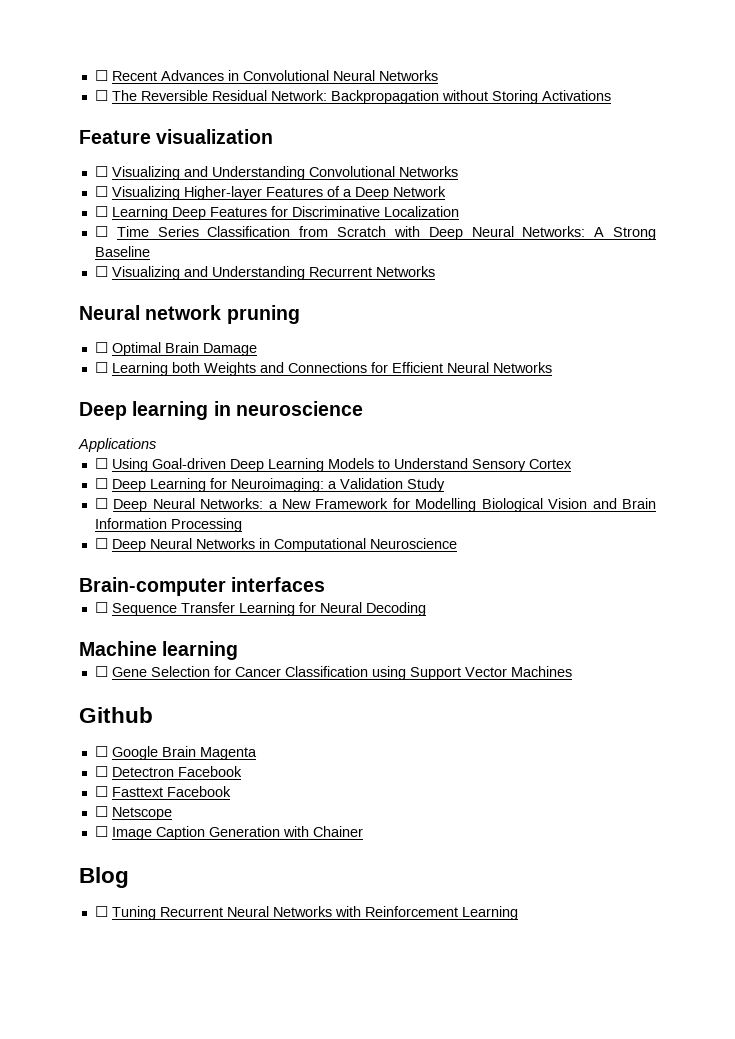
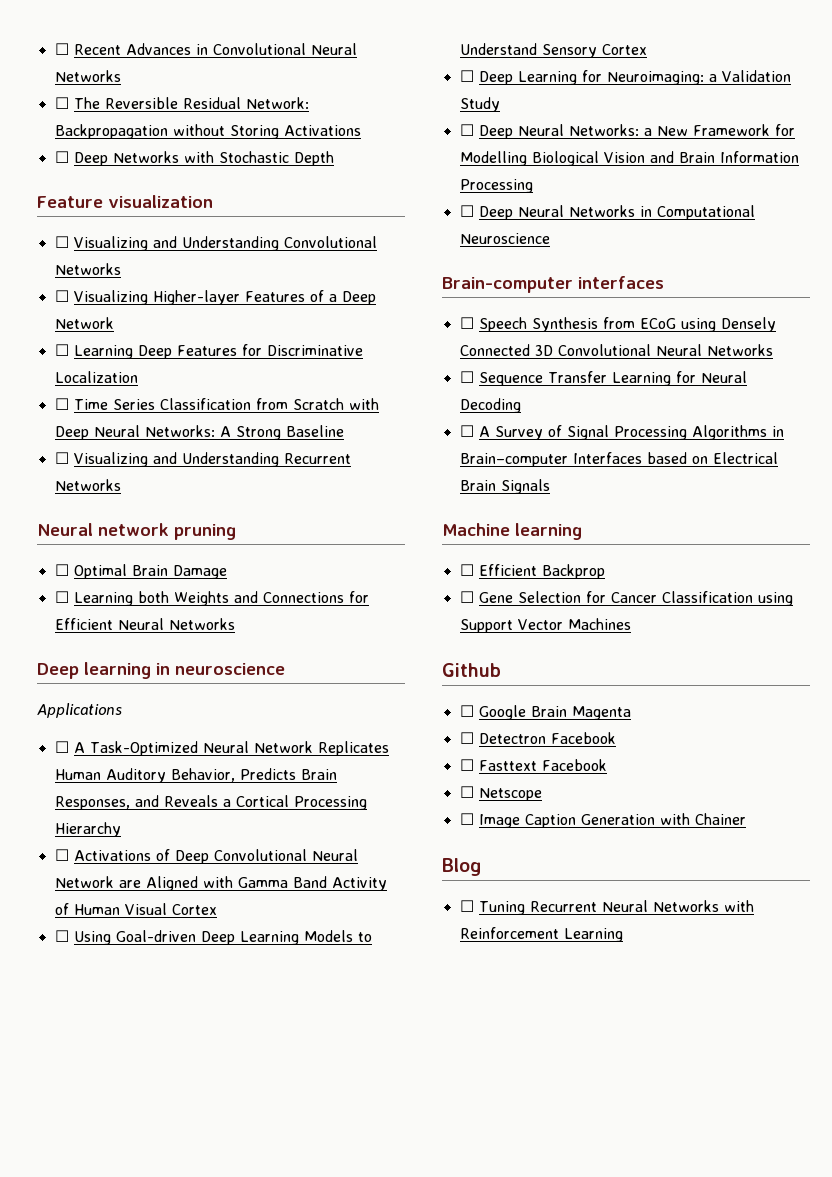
+ ☐ Deep Networks with Stochastic Depth
+ ☐ A Task-Optimized Neural Network Replicates Human Auditory Behavior, Predicts Brain Responses, and Reveals a Cortical Processing Hierarchy
+ ☐ Activations of Deep Convolutional Neural Network are Aligned with Gamma Band Activity of Human Visual Cortex
+ ☐ Speech Synthesis from ECoG using Densely Connected 3D Convolutional Neural Networks
+ ☐ A Survey of Signal Processing Algorithms in Brain–computer Interfaces based on Electrical Brain Signals
+ ☐ Efficient Backprop

